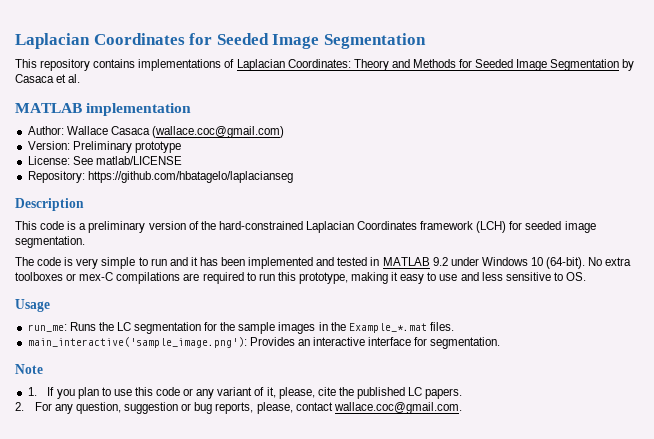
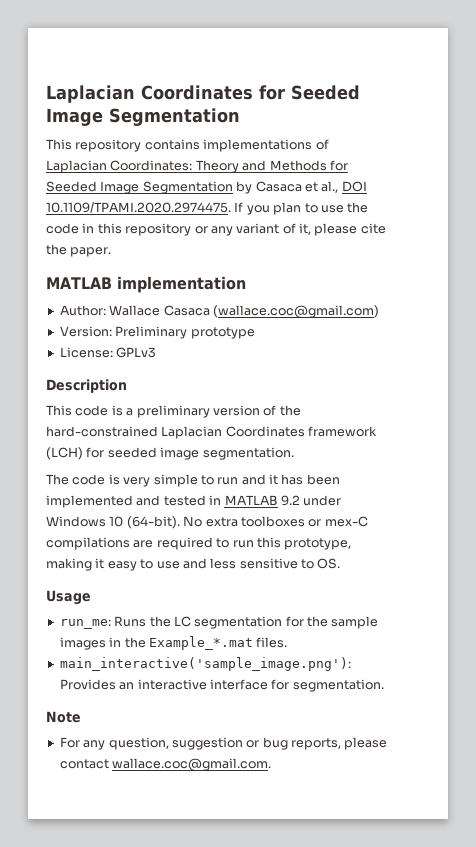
- This repository contains implementations of Laplacian Coordinates: Theory and Methods for Seeded Image Segmentation by Casaca et al.
+ This repository contains implementations of Laplacian Coordinates: Theory and Methods for Seeded Image Segmentation by Casaca et al., DOI 10.1109/TPAMI.2020.2974475. If you plan to use the code in this repository or any variant of it, please cite the paper.
- License: See matlab/LICENSE
- Repository: https://github.com/hbatagelo/laplacianseg
+ License: GPLv3
- 1. If you plan to use this code or any variant of it, please, cite the published LC papers.
- 2. For any question, suggestion or bug reports, please, contact wallace.coc@gmail.com.
+ For any question, suggestion or bug reports, please contact wallace.coc@gmail.com.

